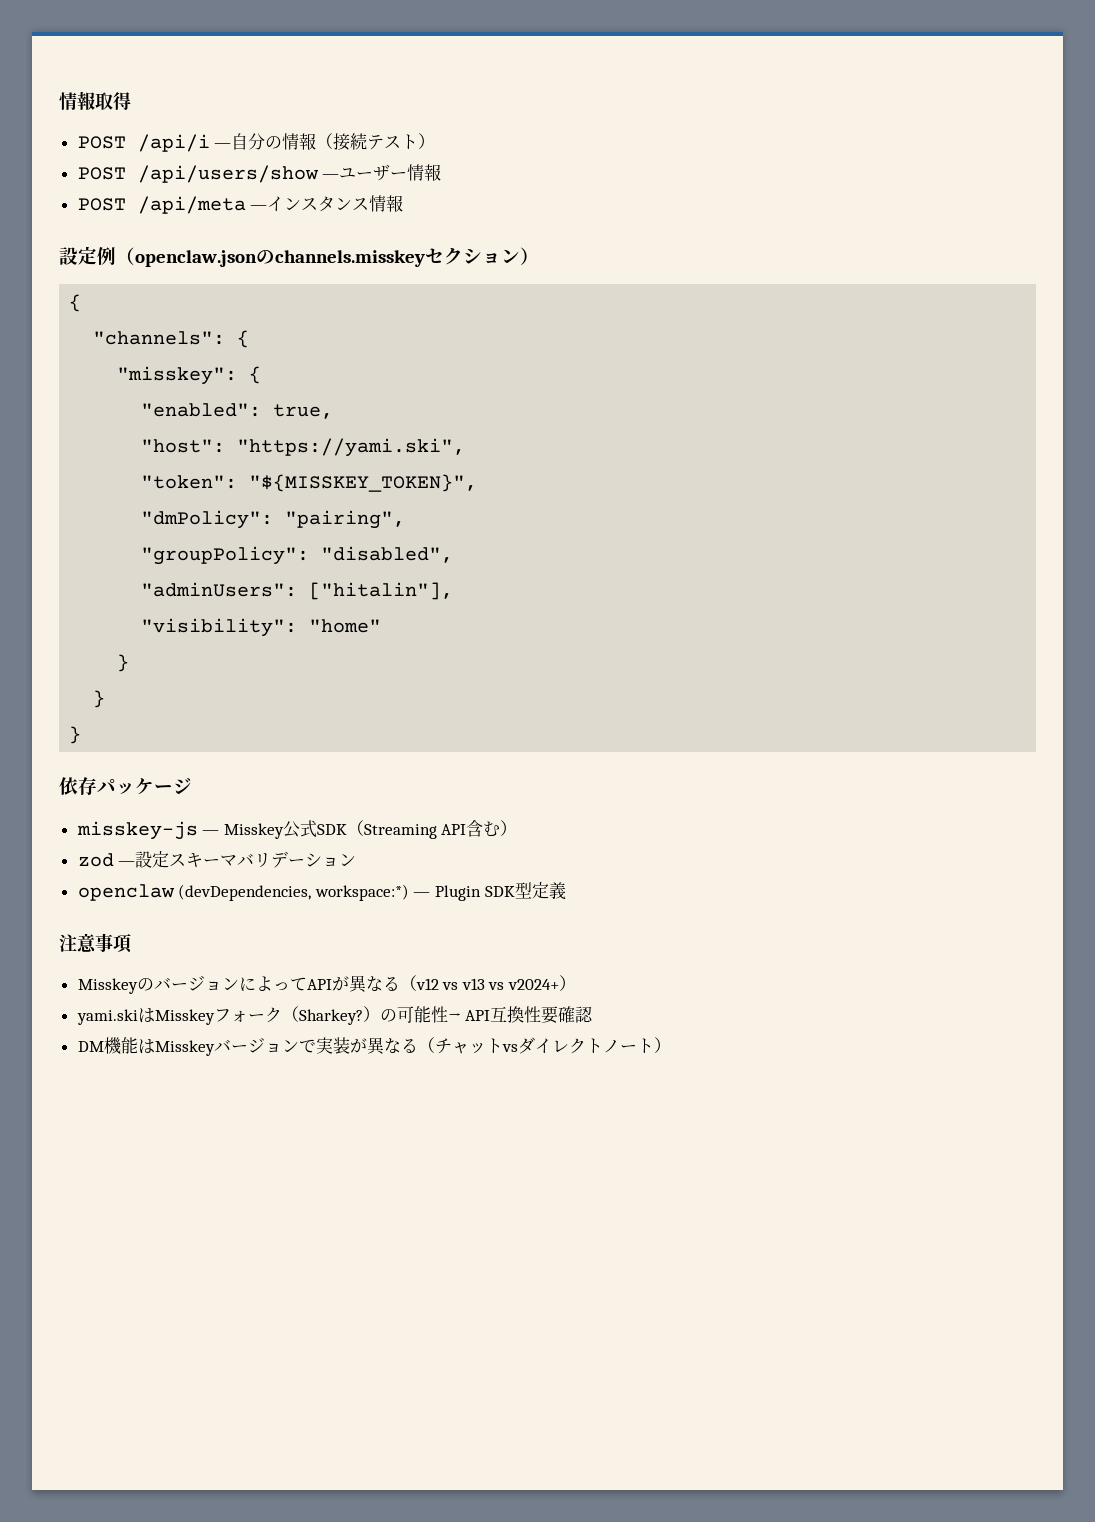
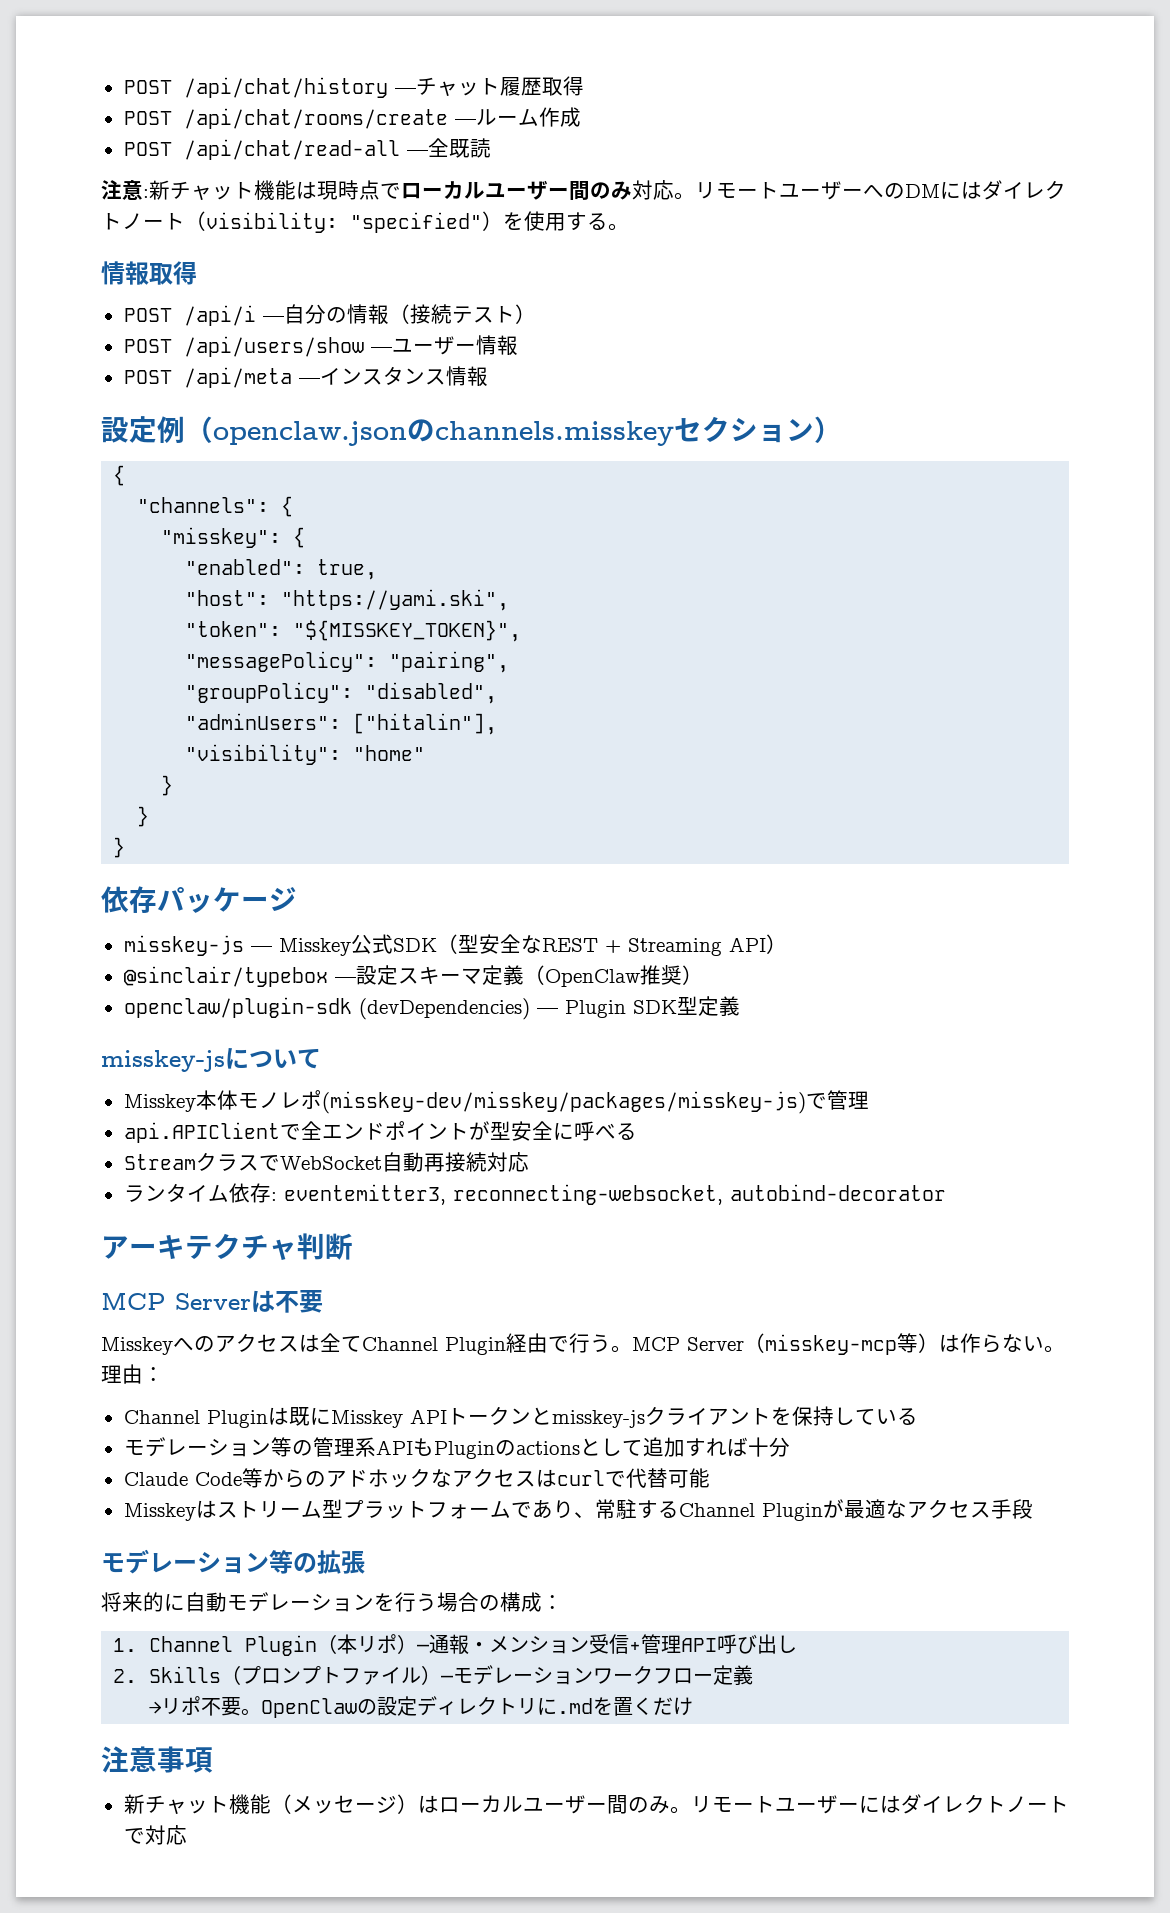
+ POST /api/chat/history —チャット履歴取得
+ POST /api/chat/rooms/create —ルーム作成
+ POST /api/chat/read-all —全既読
+ 注意:新チャット機能は現時点でローカルユーザー間のみ対応。リモートユーザーへのDMにはダイレクトノート（visibility: "specified"）を使用する。
- "dmPolicy": "pairing",
+ "messagePolicy": "pairing",
- misskey-js — Misskey公式SDK（Streaming API含む）
- zod —設定スキーマバリデーション
- openclaw (devDependencies, workspace:*) — Plugin SDK型定義
+ misskey-js — Misskey公式SDK（型安全なREST + Streaming API）
+ @sinclair/typebox —設定スキーマ定義（OpenClaw推奨）
+ openclaw/plugin-sdk (devDependencies) — Plugin SDK型定義
+ misskey-jsについて
+ Misskey本体モノレポ(misskey-dev/misskey/packages/misskey-js)で管理
+ api.APIClientで全エンドポイントが型安全に呼べる
+ StreamクラスでWebSocket自動再接続対応
+ ランタイム依存: eventemitter3, reconnecting-websocket, autobind-decorator
+ アーキテクチャ判断
+ MCP Serverは不要
+ Misskeyへのアクセスは全てChannel Plugin経由で行う。MCP Server（misskey-mcp等）は作らない。理由：
+ Channel Pluginは既にMisskey APIトークンとmisskey-jsクライアントを保持している
+ モデレーション等の管理系APIもPluginのactionsとして追加すれば十分
+ Claude Code等からのアドホックなアクセスはcurlで代替可能
+ Misskeyはストリーム型プラットフォームであり、常駐するChannel Pluginが最適なアクセス手段
+ モデレーション等の拡張
+ 将来的に自動モデレーションを行う場合の構成：
+ 1. Channel Plugin（本リポ）—通報・メンション受信+管理API呼び出し
+ 2. Skills（プロンプトファイル）—モデレーションワークフロー定義
+ →リポ不要。OpenClawの設定ディレクトリに.mdを置くだけ
  注意事項
- MisskeyのバージョンによってAPIが異なる（v12 vs v13 vs v2024+）
- yami.skiはMisskeyフォーク（Sharkey?）の可能性→ API互換性要確認
- DM機能はMisskeyバージョンで実装が異なる（チャットvsダイレクトノート）
+ 新チャット機能（メッセージ）はローカルユーザー間のみ。リモートユーザーにはダイレクトノートで対応

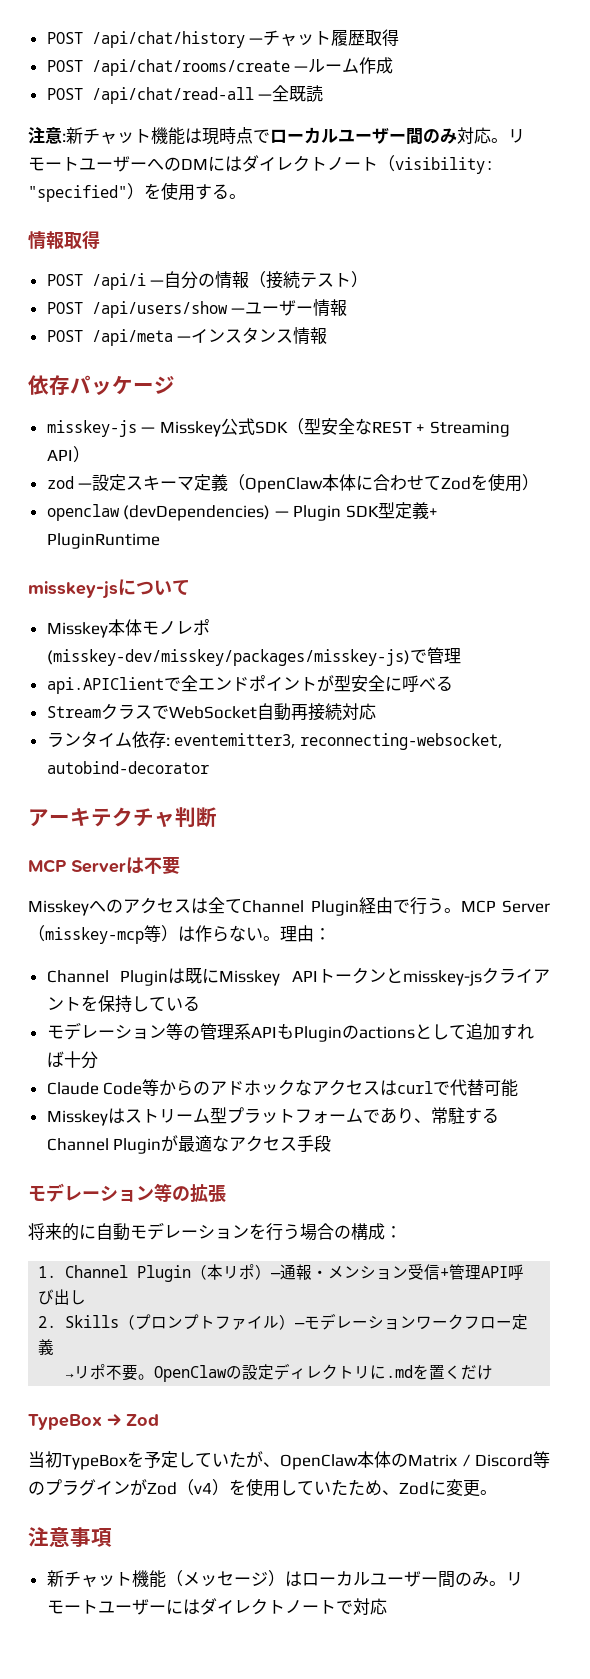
- 設定例（openclaw.jsonのchannels.misskeyセクション）
- {
- "channels": {
- "misskey": {
- "enabled": true,
- "host": "https://yami.ski",
- "token": "${MISSKEY_TOKEN}",
- "messagePolicy": "pairing",
- "groupPolicy": "disabled",
- "adminUsers": ["hitalin"],
- "visibility": "home"
- }
- }
- }
- @sinclair/typebox —設定スキーマ定義（OpenClaw推奨）
- openclaw/plugin-sdk (devDependencies) — Plugin SDK型定義
+ zod —設定スキーマ定義（OpenClaw本体に合わせてZodを使用）
+ openclaw (devDependencies) — Plugin SDK型定義+ PluginRuntime
+ TypeBox → Zod
+ 当初TypeBoxを予定していたが、OpenClaw本体のMatrix / Discord等のプラグインがZod（v4）を使用していたため、Zodに変更。

